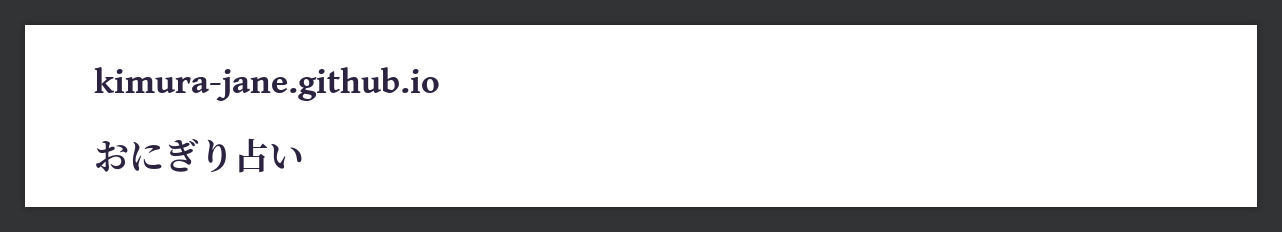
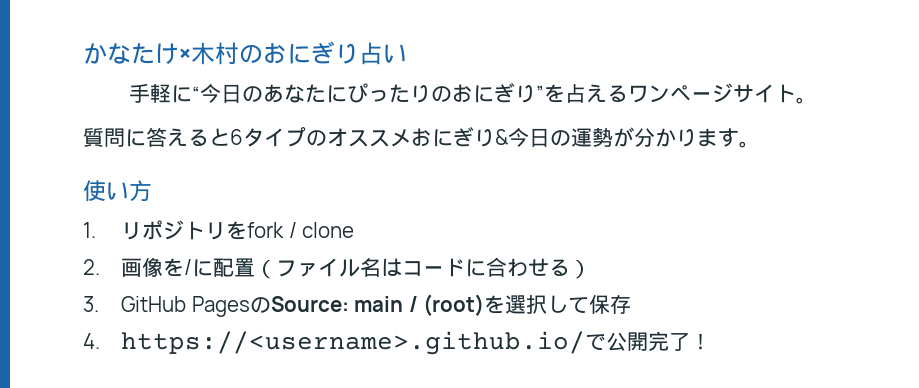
- kimura-jane.github.io
- おにぎり占い
+ かなたけ×木村のおにぎり占い
+ 手軽に“今日のあなたにぴったりのおにぎり”を占えるワンページサイト。
+ 質問に答えると6タイプのオススメおにぎり&今日の運勢が分かります。
+ 使い方
+ 1.リポジトリをfork / clone
+ 2.画像を/に配置（ファイル名はコードに合わせる）
+ 3. GitHub PagesのSource: main / (root)を選択して保存
+ 4. https://<username>.github.io/で公開完了！

